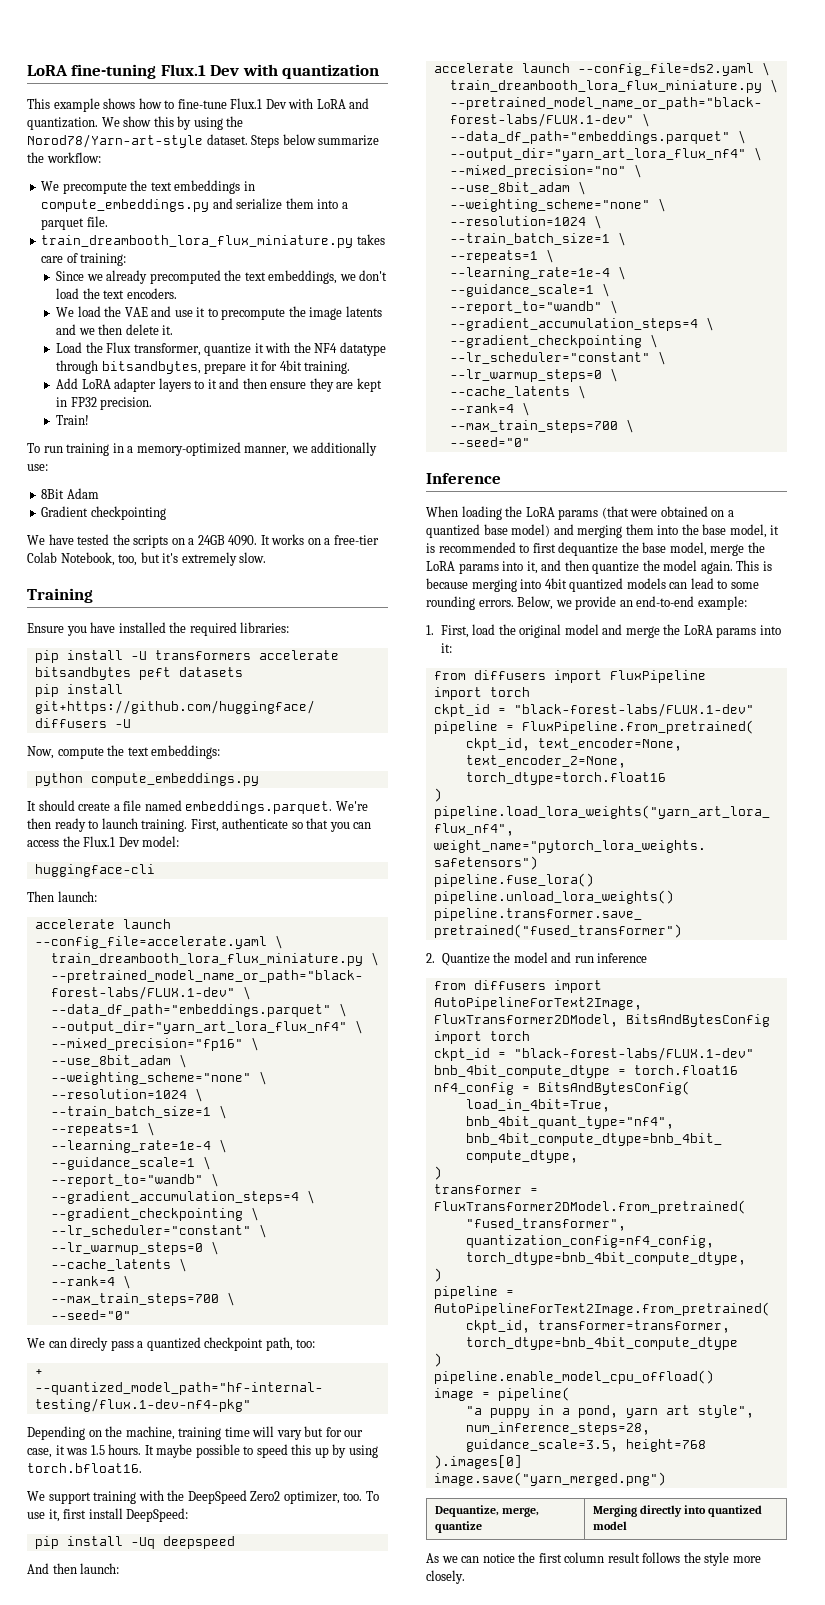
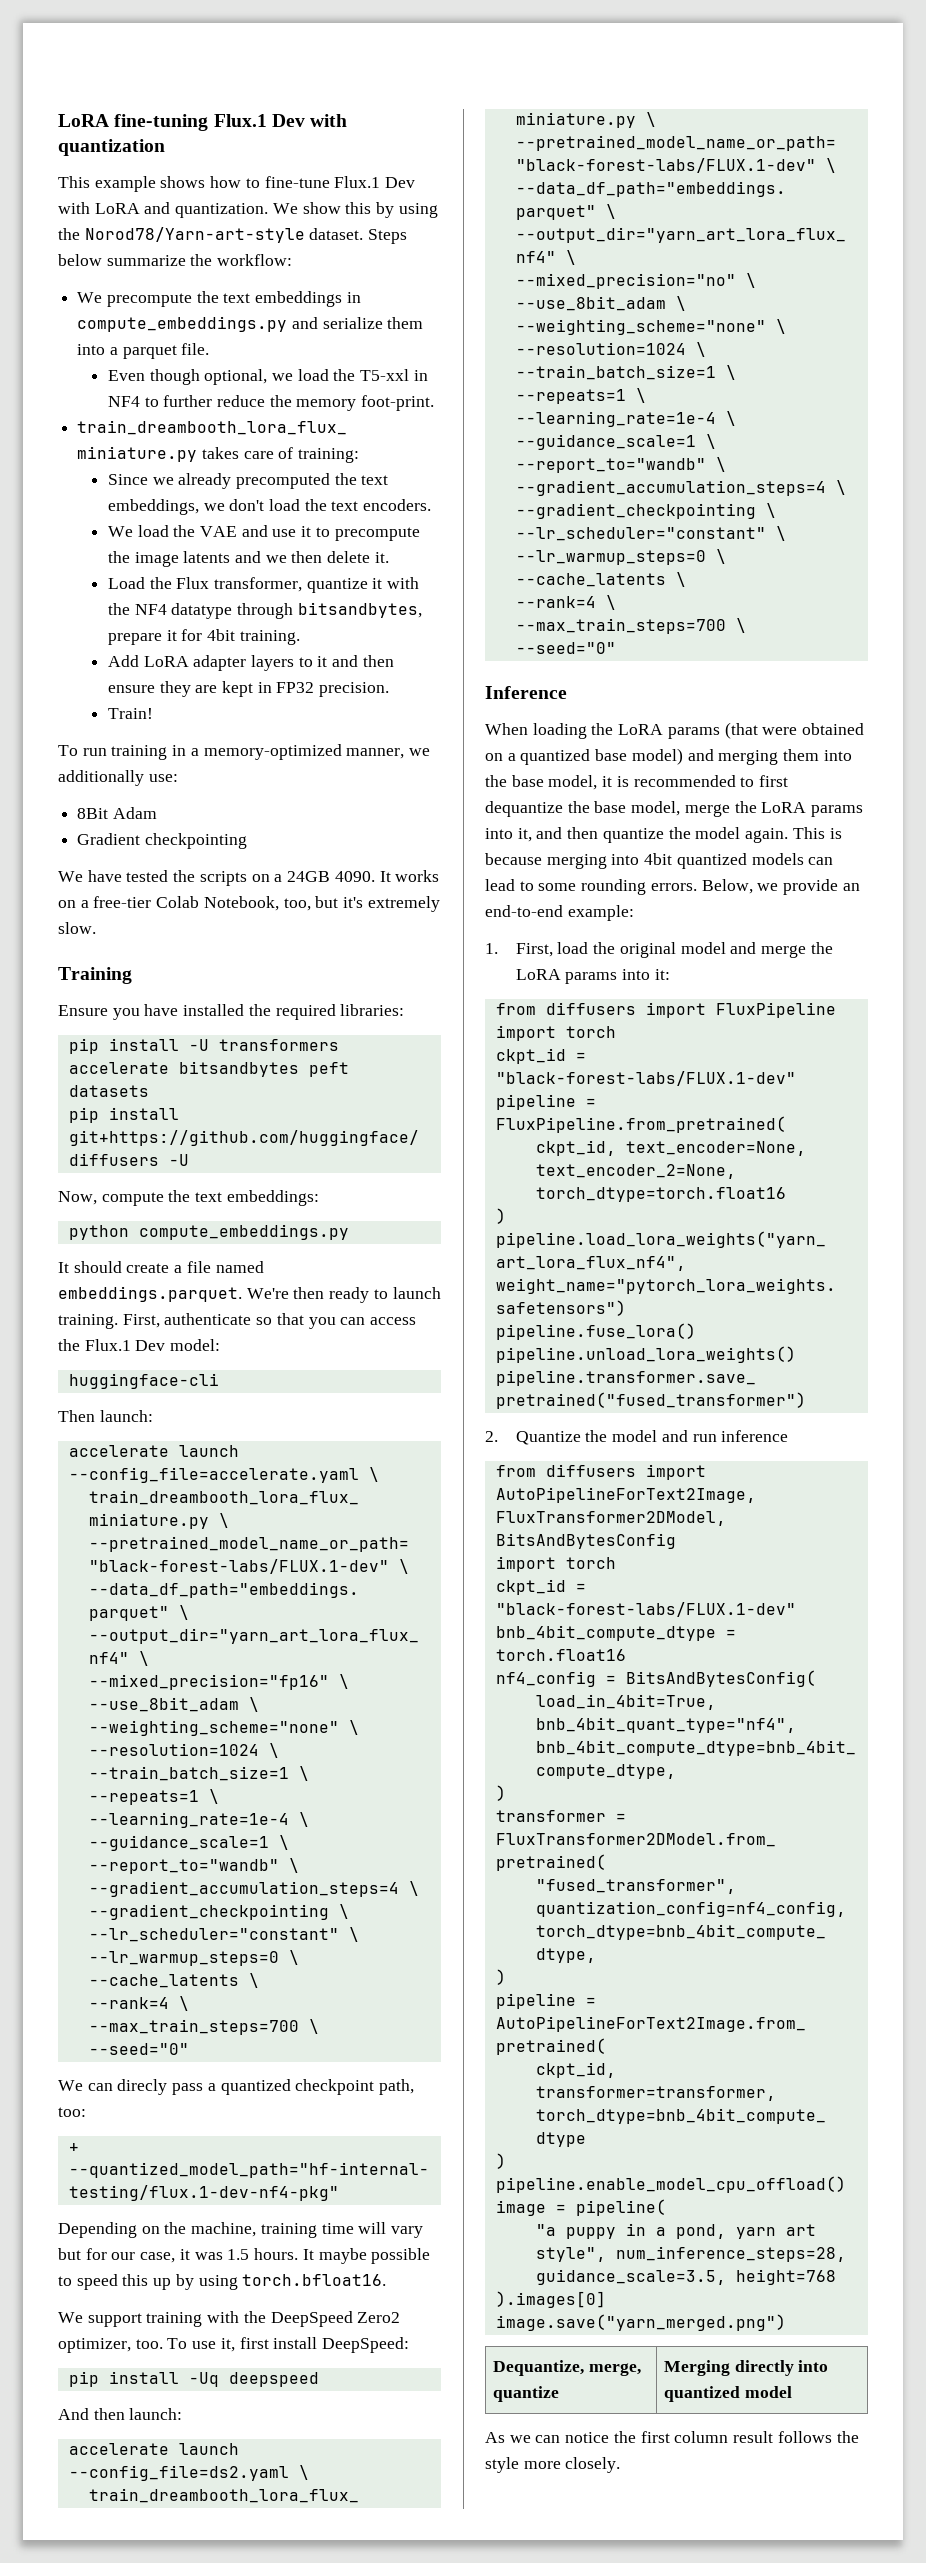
+ Even though optional, we load the T5-xxl in NF4 to further reduce the memory foot-print.

